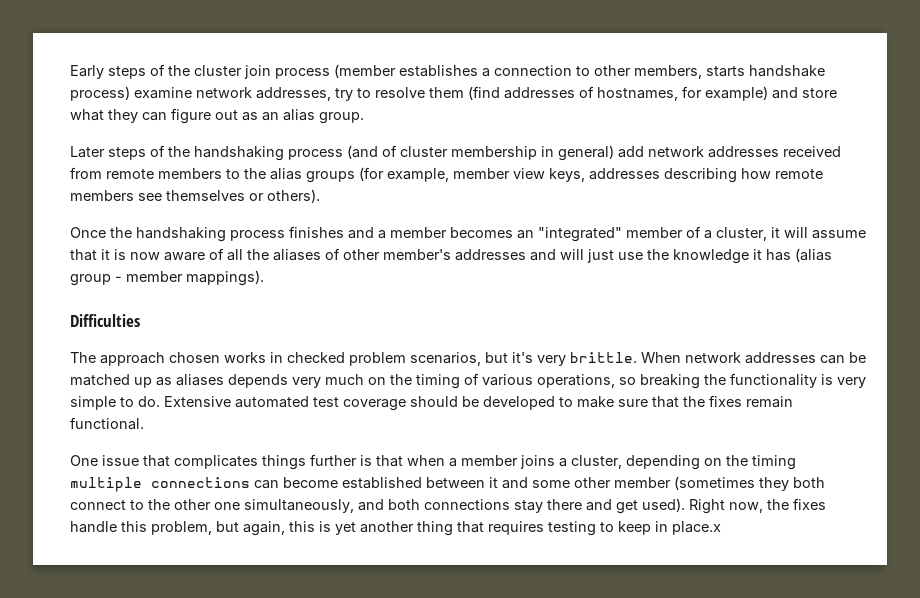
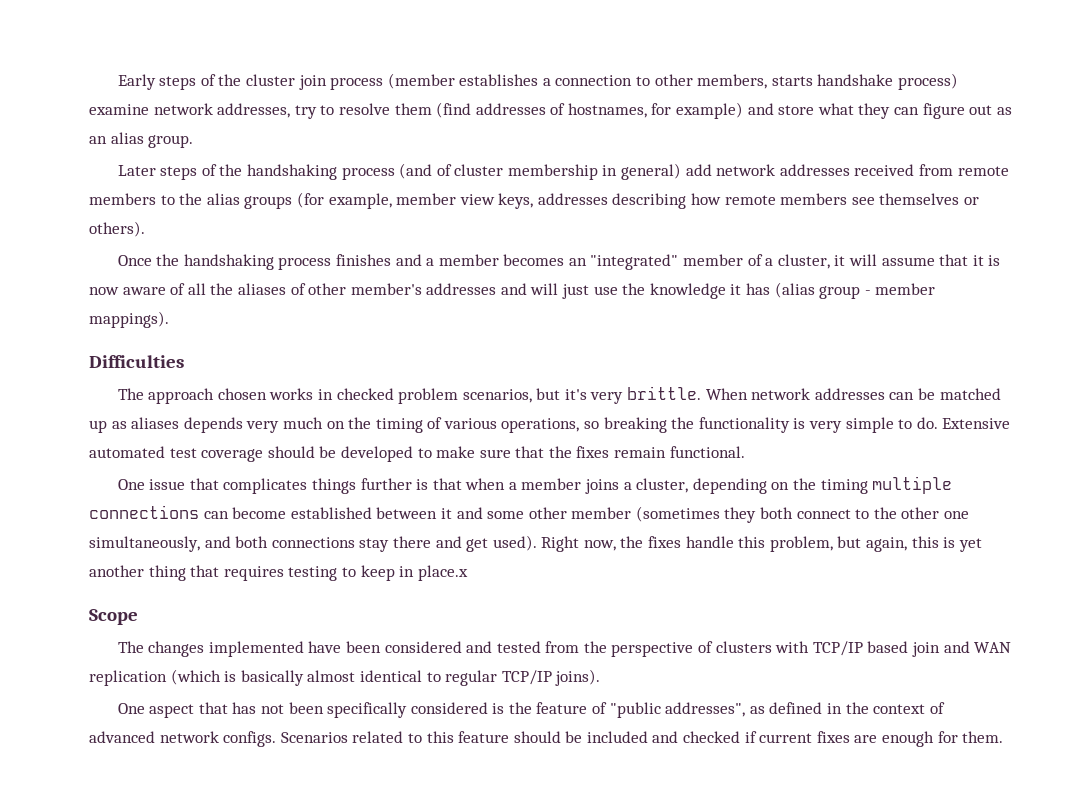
+ Scope
+ The changes implemented have been considered and tested from the perspective of clusters with TCP/IP based join and WAN replication (which is basically almost identical to regular TCP/IP joins).
+ One aspect that has not been specifically considered is the feature of "public addresses", as defined in the context of advanced network configs. Scenarios related to this feature should be included and checked if current fixes are enough for them.

